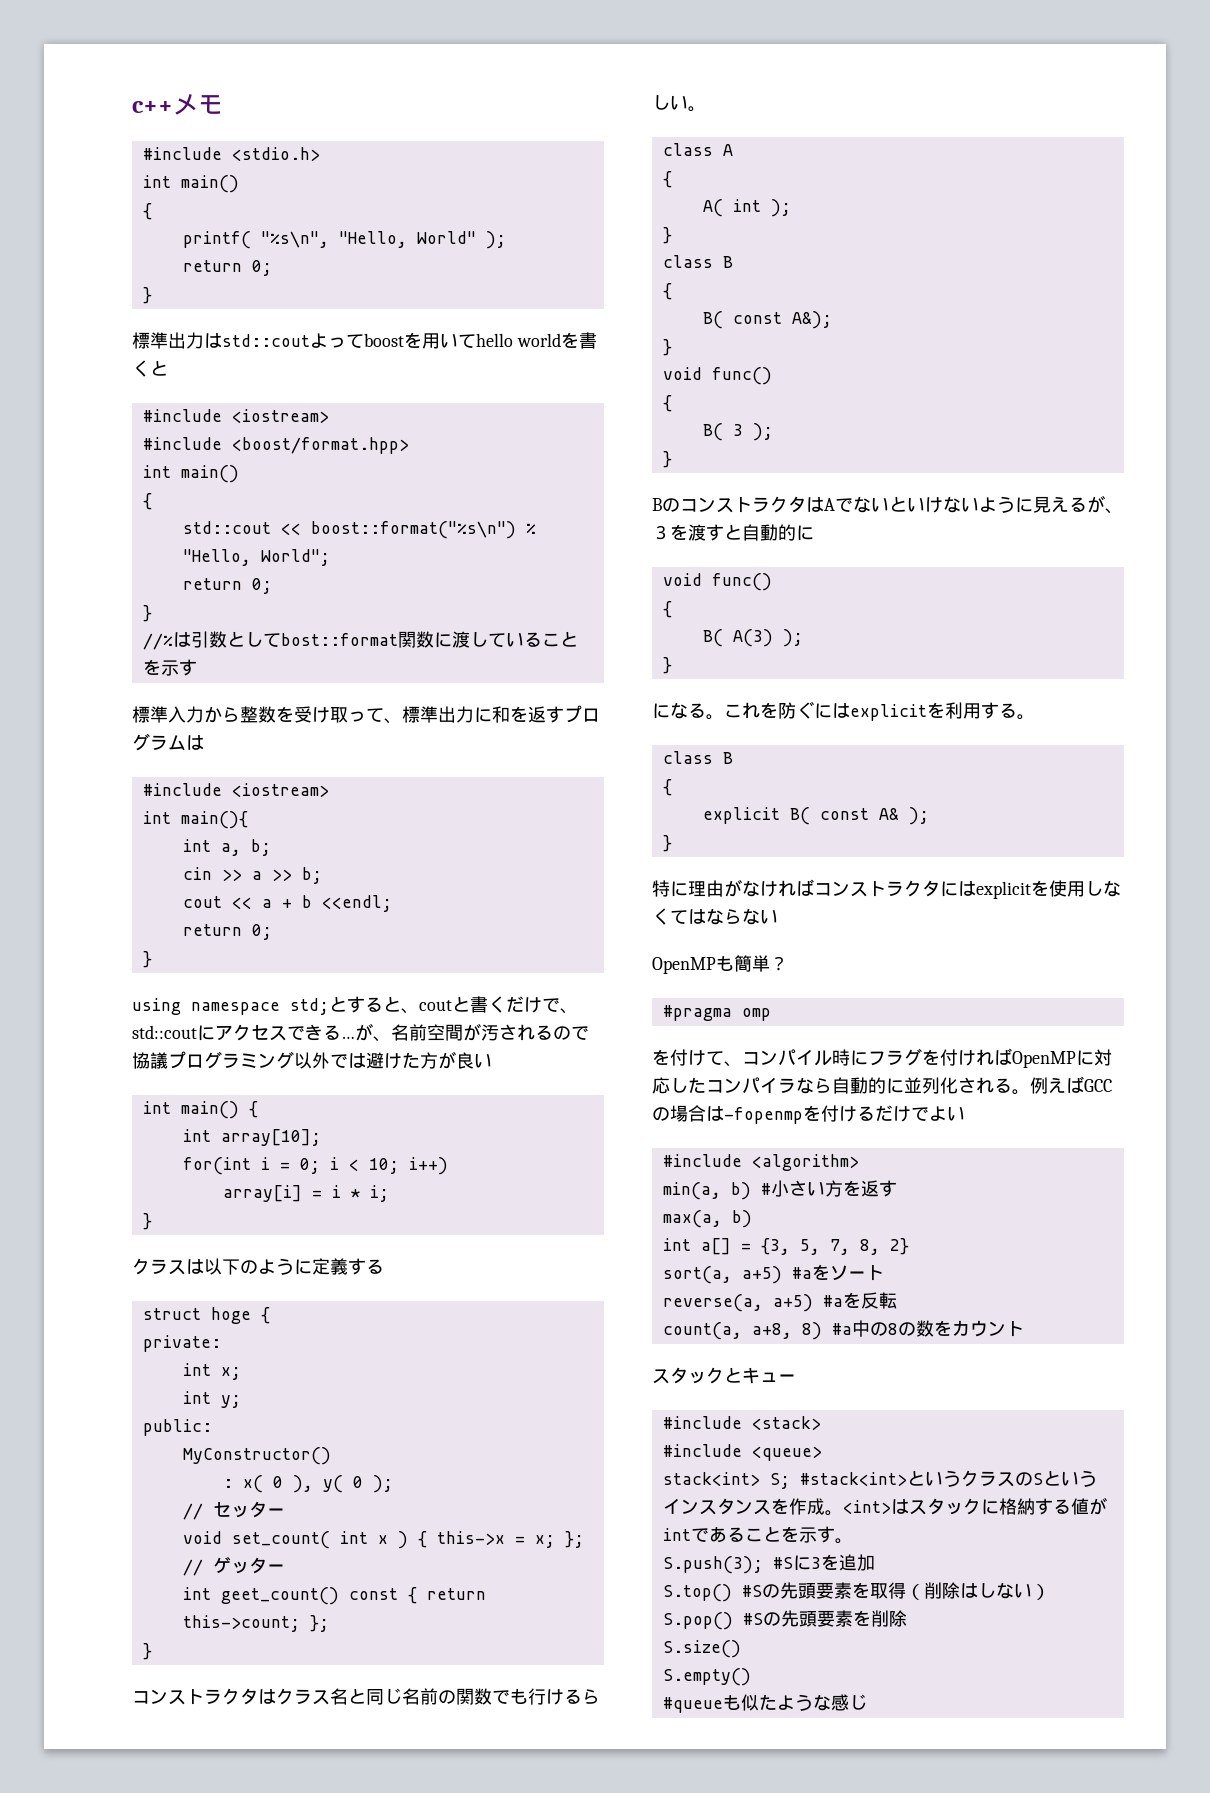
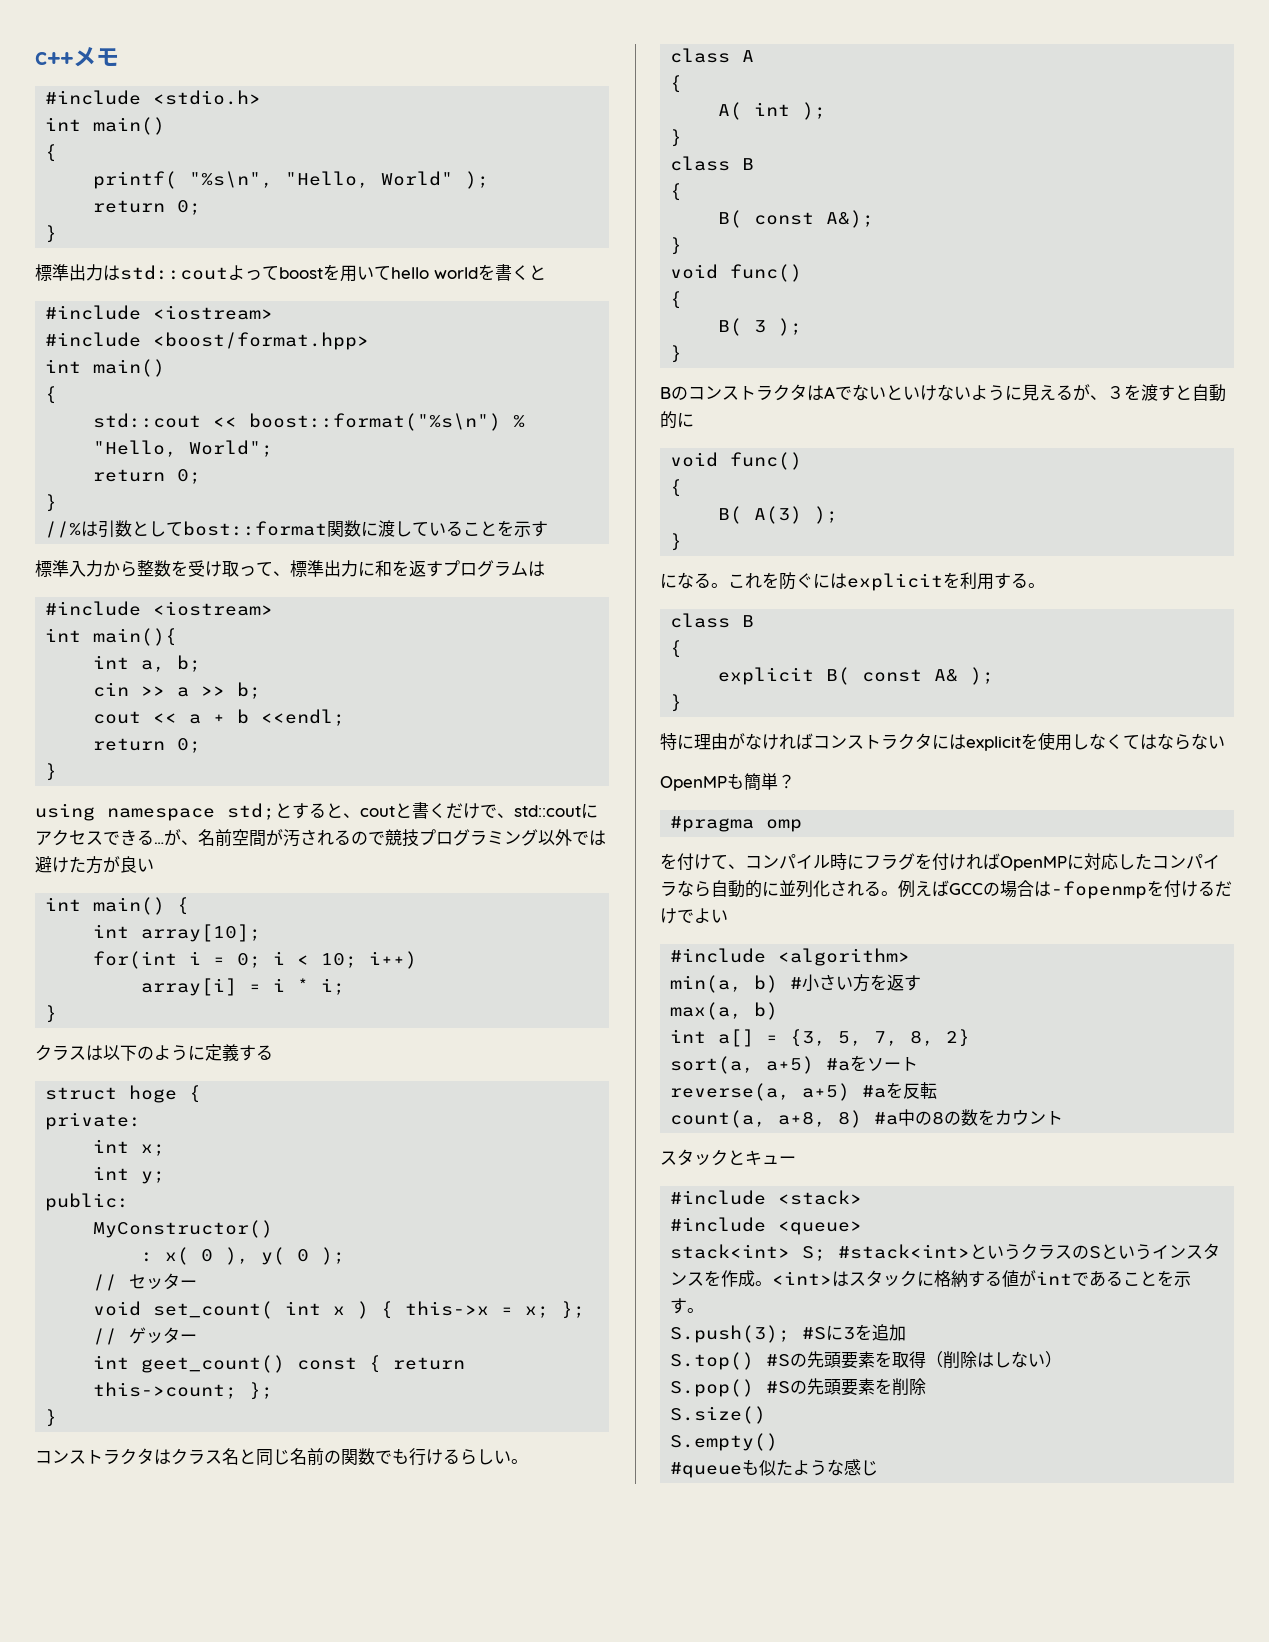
- が、名前空間が汚されるので協議プログラミング以外では避けた方が良い
+ が、名前空間が汚されるので競技プログラミング以外では避けた方が良い

